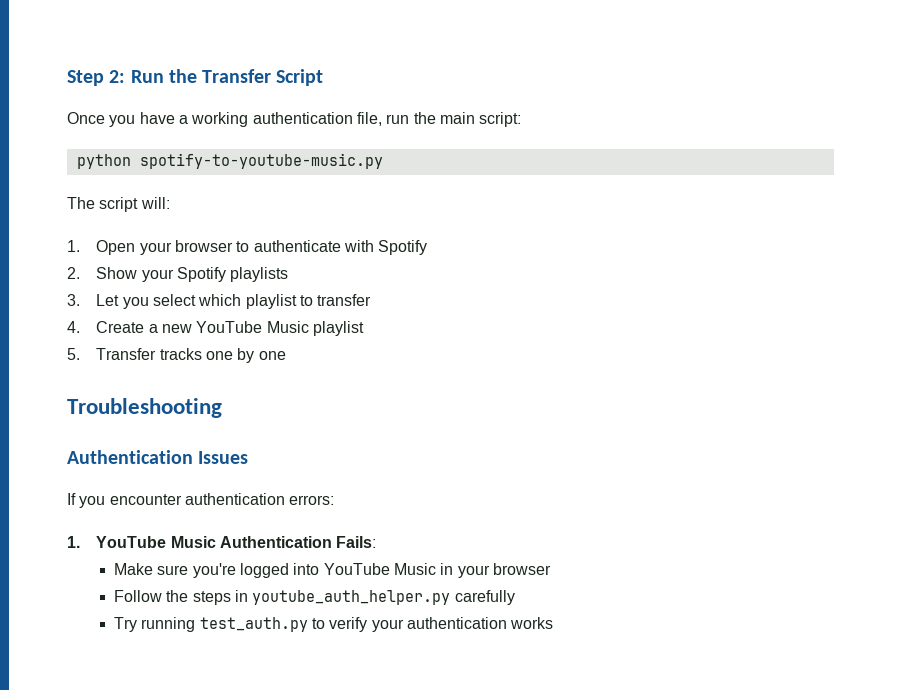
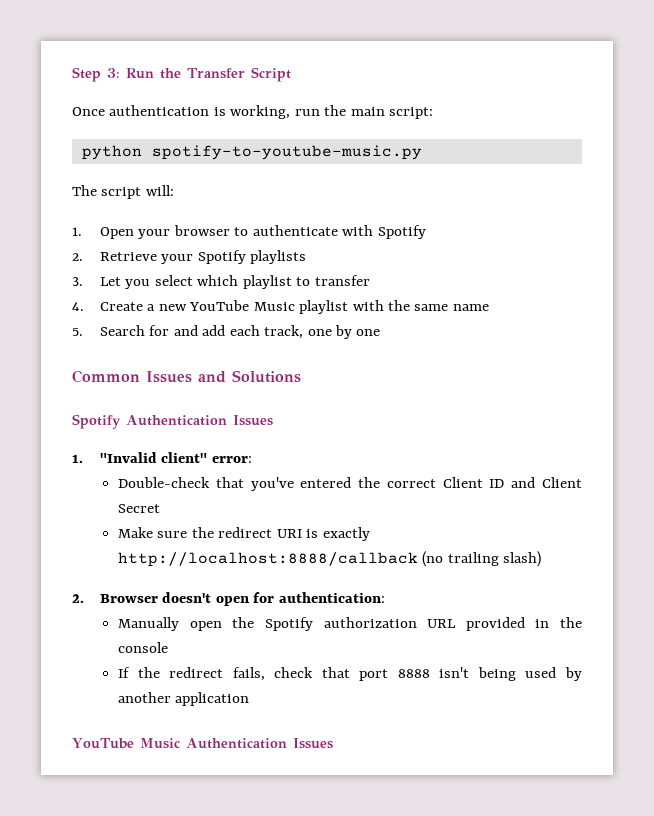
- Step 2: Run the Transfer Script
+ Step 3: Run the Transfer Script
- Once you have a working authentication file, run the main script:
+ Once authentication is working, run the main script:
- 2. Show your Spotify playlists
+ 2. Retrieve your Spotify playlists
- 4. Create a new YouTube Music playlist
- 5. Transfer tracks one by one
- Troubleshooting
- Authentication Issues
- If you encounter authentication errors:
- 1. YouTube Music Authentication Fails:
- Make sure you're logged into YouTube Music in your browser
- Follow the steps in youtube_auth_helper.py carefully
- Try running test_auth.py to verify your authentication works
+ 4. Create a new YouTube Music playlist with the same name
+ 5. Search for and add each track, one by one
+ Common Issues and Solutions
+ Spotify Authentication Issues
+ 1. "Invalid client" error:
+ Double-check that you've entered the correct Client ID and Client Secret
+ Make sure the redirect URI is exactly http://localhost:8888/callback (no trailing slash)
+ 2. Browser doesn't open for authentication:
+ Manually open the Spotify authorization URL provided in the console
+ If the redirect fails, check that port 8888 isn't being used by another application
+ YouTube Music Authentication Issues

